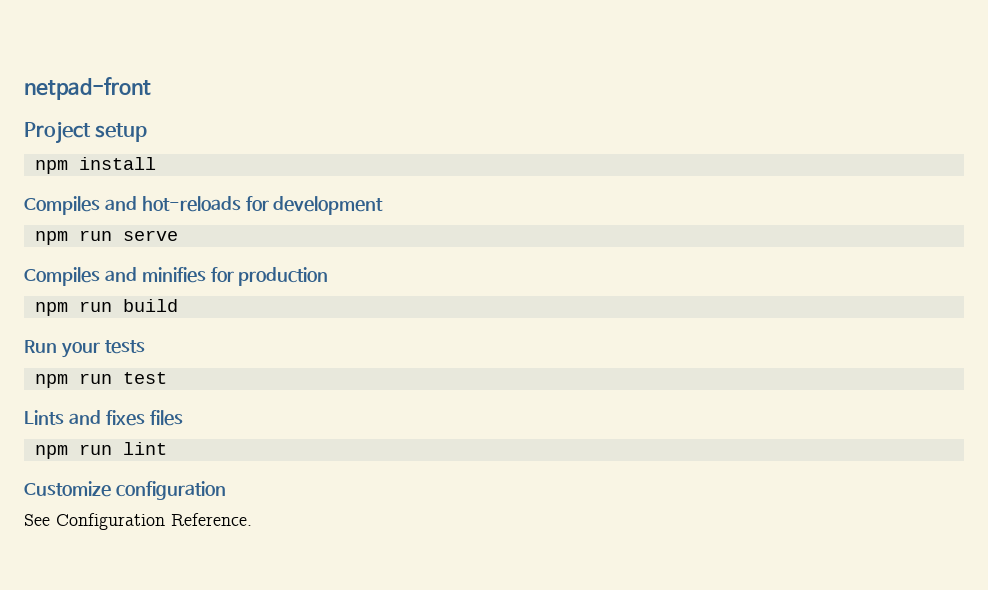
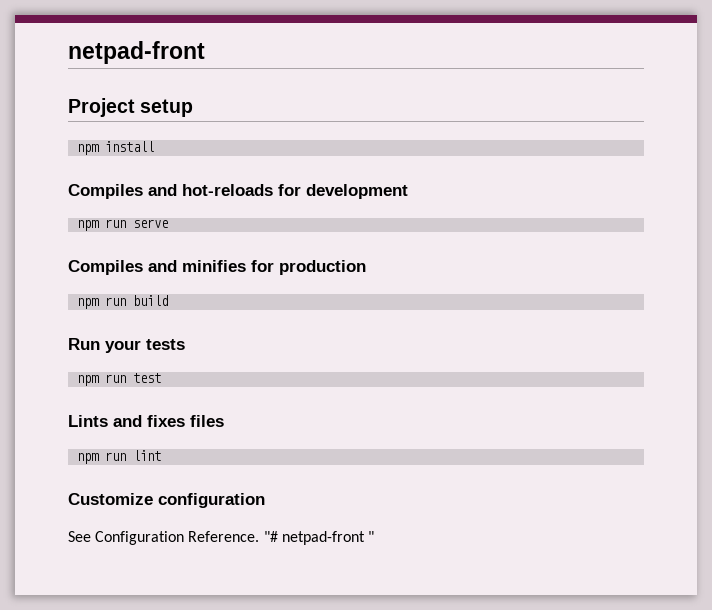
+ "# netpad-front "

